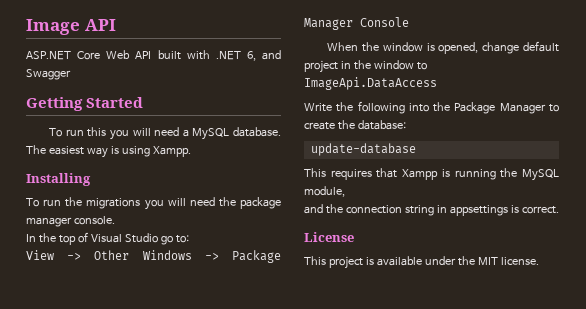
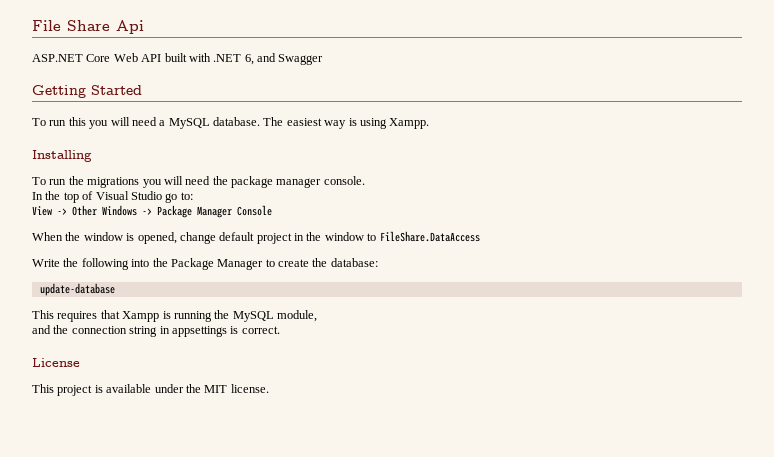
- Image API
+ File Share Api
- When the window is opened, change default project in the window to ImageApi.DataAccess
+ When the window is opened, change default project in the window to FileShare.DataAccess

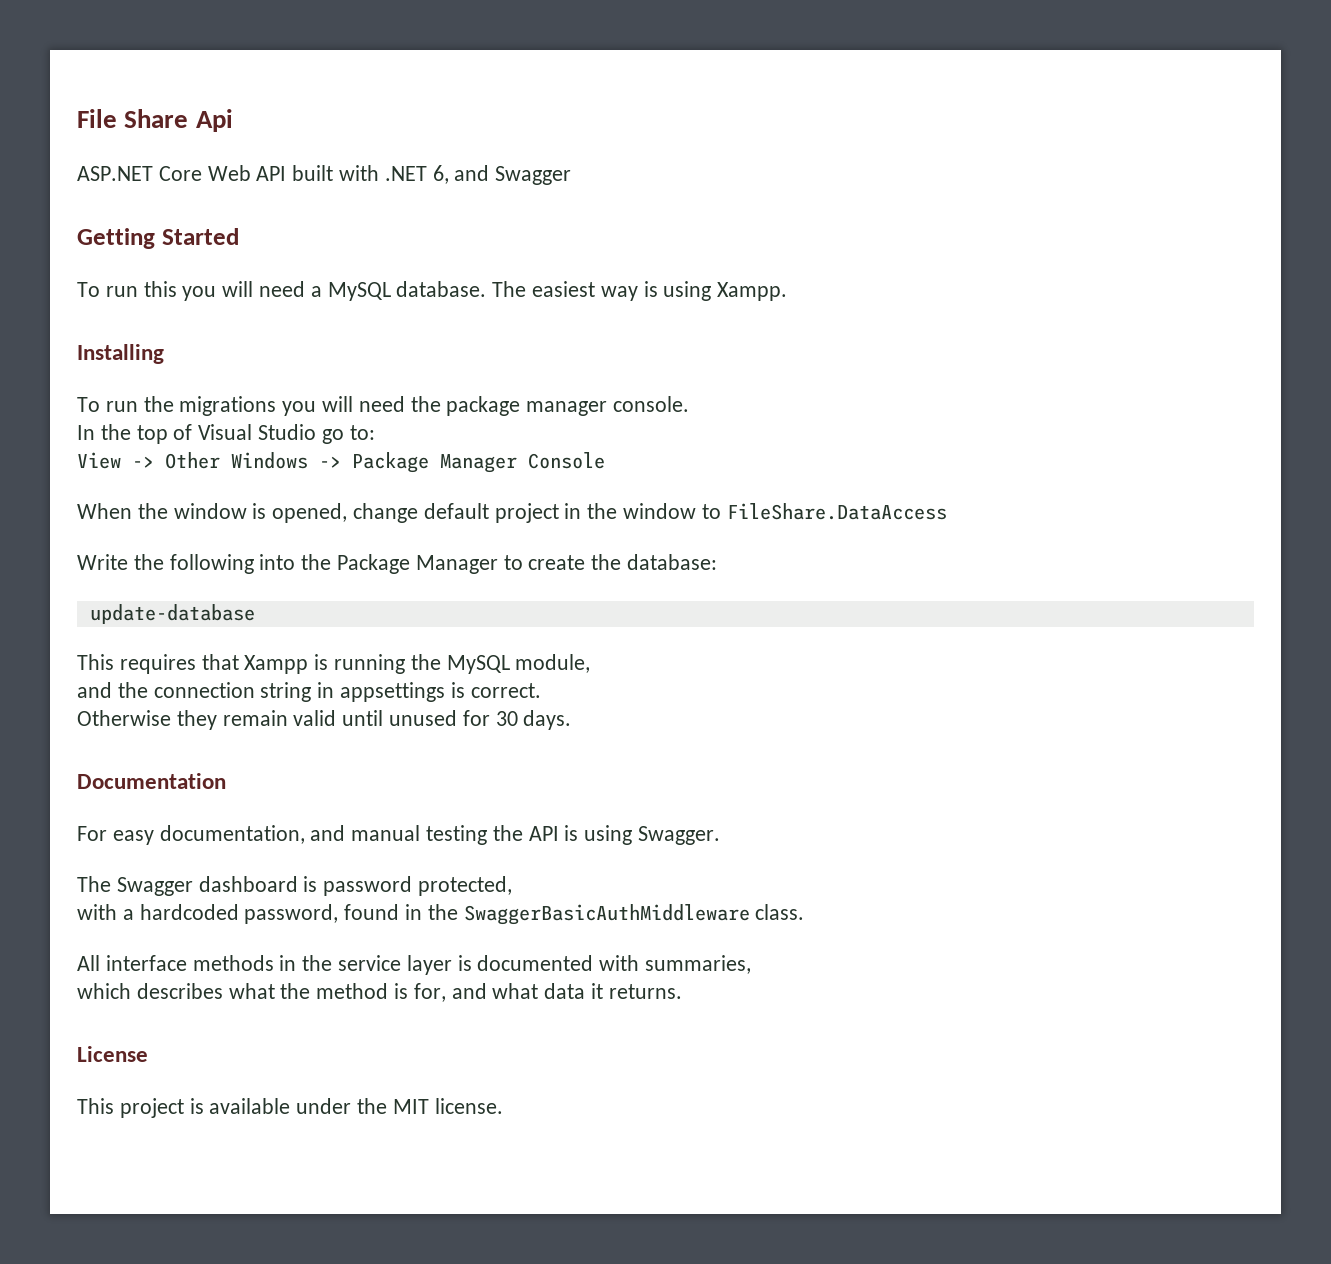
+ Otherwise they remain valid until unused for 30 days.
+ Documentation
+ For easy documentation, and manual testing the API is using Swagger.
+ The Swagger dashboard is password protected,
+ with a hardcoded password, found in the SwaggerBasicAuthMiddleware class.
+ All interface methods in the service layer is documented with summaries,
+ which describes what the method is for, and what data it returns.

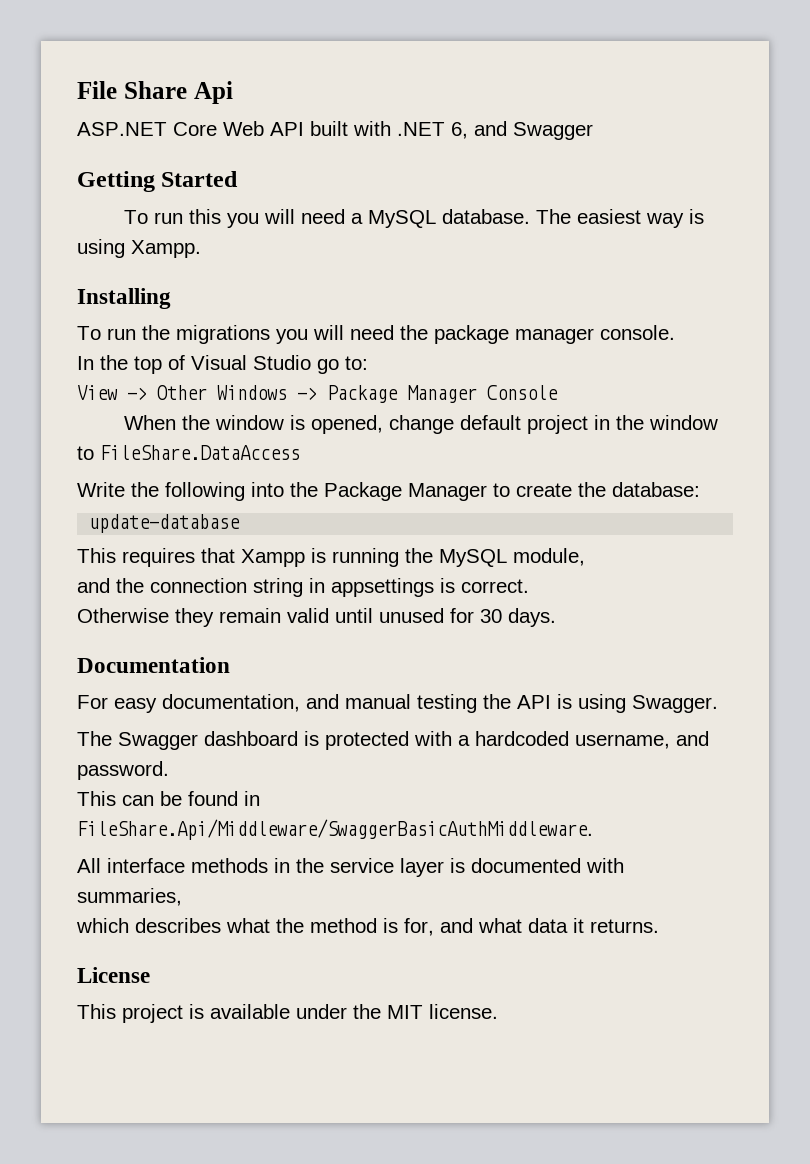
- The Swagger dashboard is password protected,
- with a hardcoded password, found in the SwaggerBasicAuthMiddleware class.
+ The Swagger dashboard is protected with a hardcoded username, and password.
+ This can be found in FileShare.Api/Middleware/SwaggerBasicAuthMiddleware.

